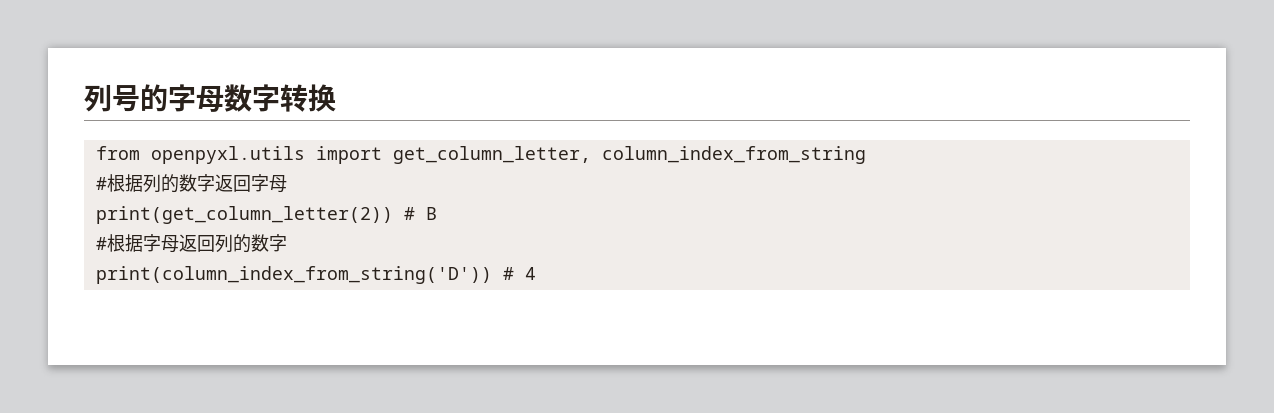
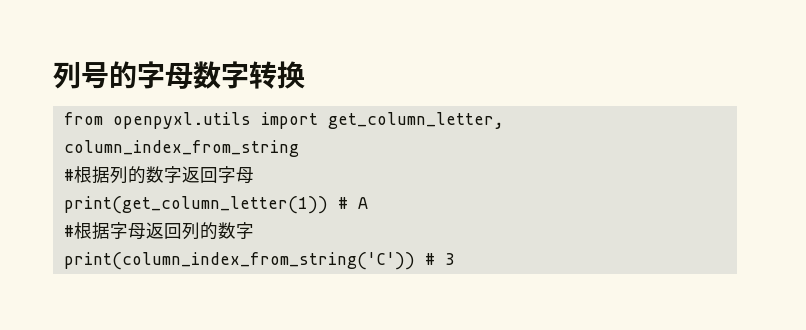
- print(get_column_letter(2)) # B
+ print(get_column_letter(1)) # A
- print(column_index_from_string('D')) # 4
+ print(column_index_from_string('C')) # 3

